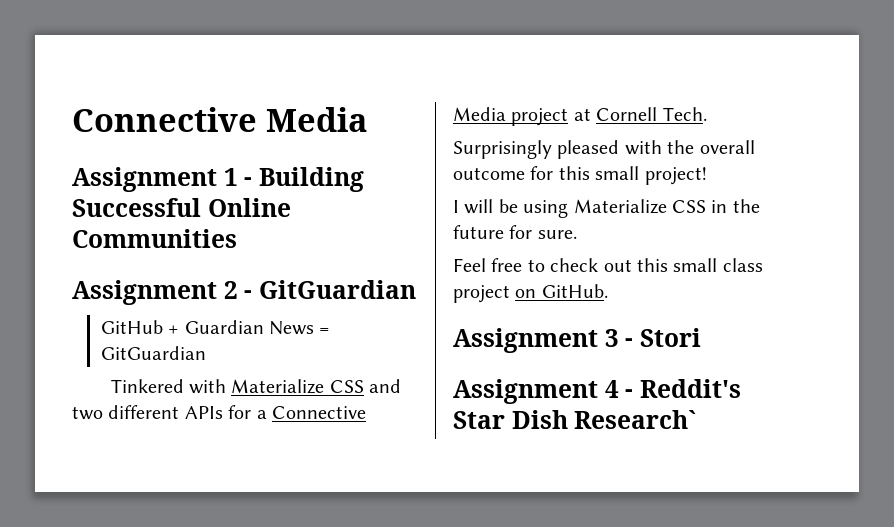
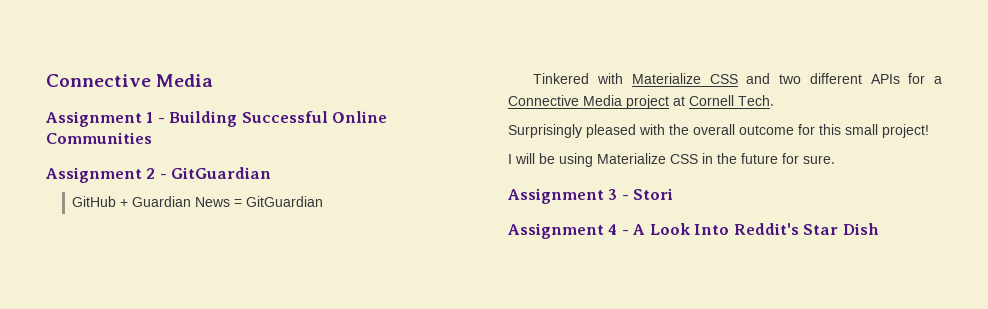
- Feel free to check out this small class project on GitHub.
- Assignment 4 - Reddit's Star Dish Research`
+ Assignment 4 - A Look Into Reddit's Star Dish

